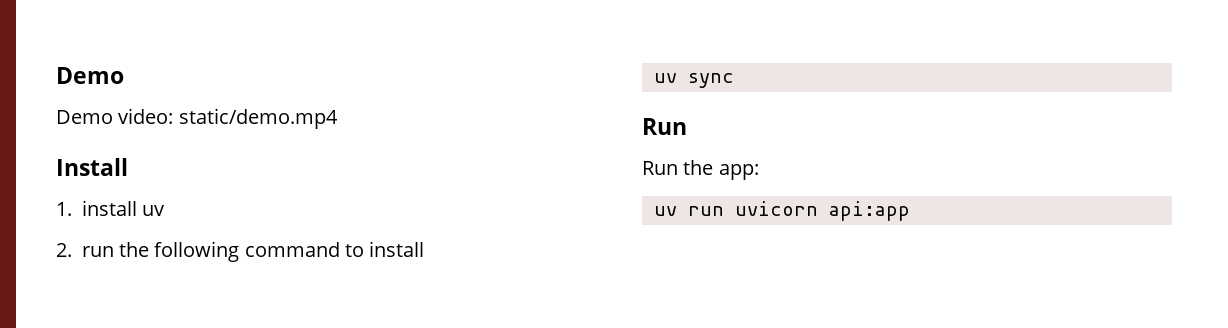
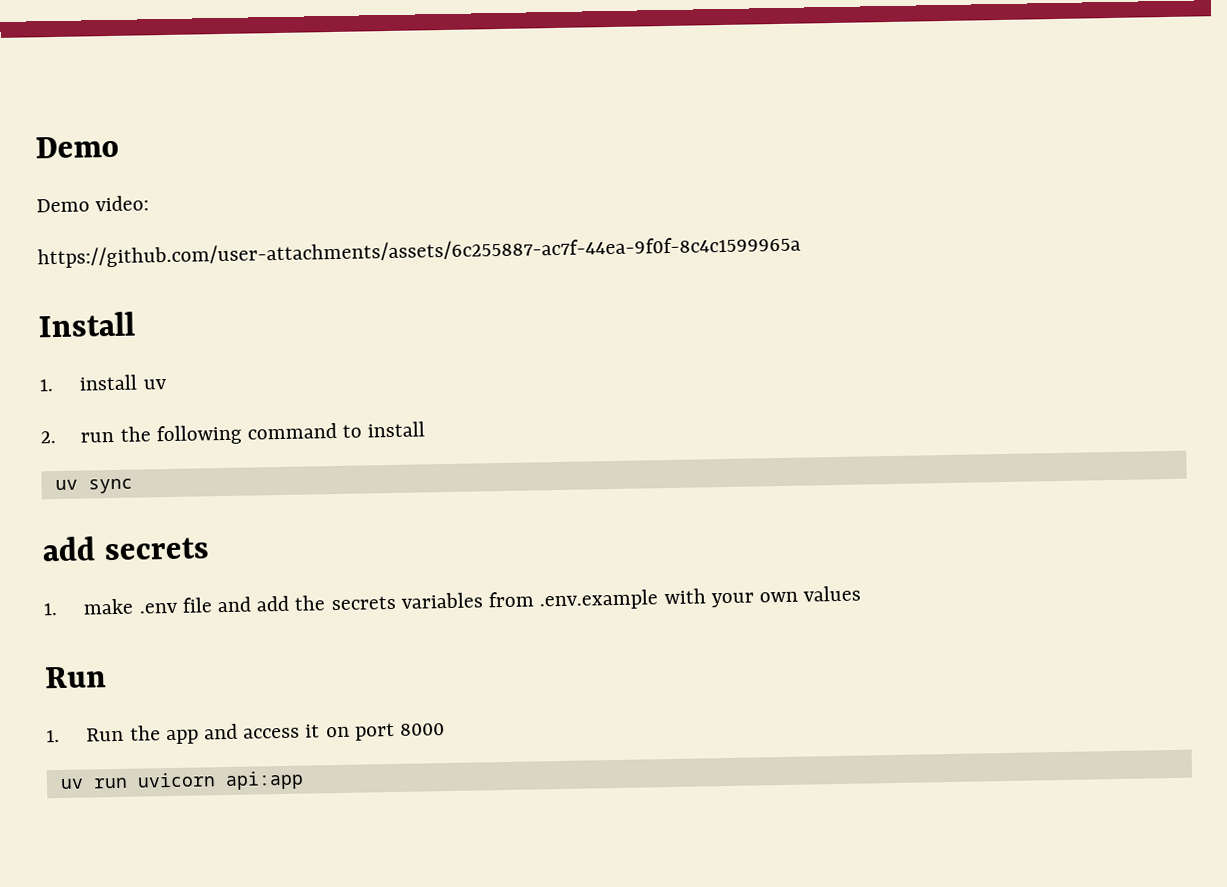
- Demo video: static/demo.mp4
+ Demo video:
+ https://github.com/user-attachments/assets/6c255887-ac7f-44ea-9f0f-8c4c1599965a
+ add secrets
+ 1. make .env file and add the secrets variables from .env.example with your own values
- Run the app:
+ 1. Run the app and access it on port 8000

